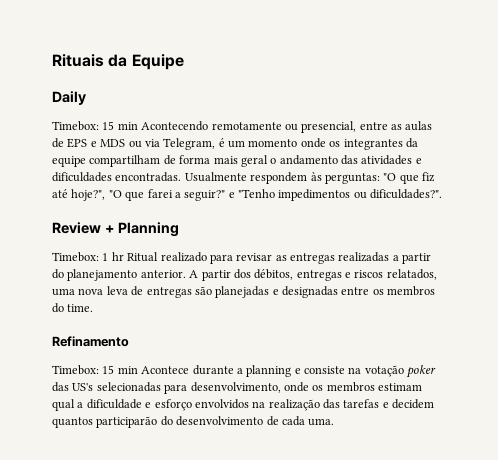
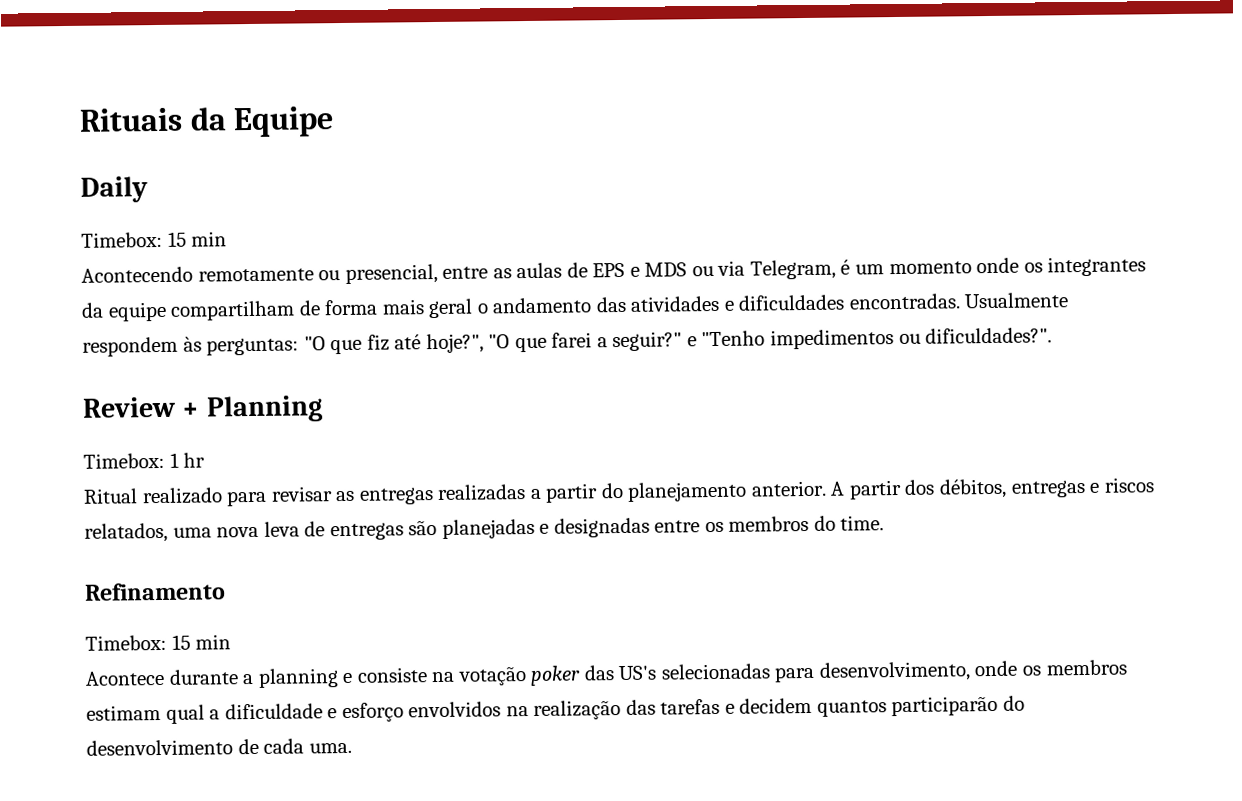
  Daily
- Timebox: 15 min Acontecendo remotamente ou presencial, entre as aulas de EPS e MDS ou via Telegram, é um momento onde os integrantes da equipe compartilham de forma mais geral o andamento das atividades e dificuldades encontradas.
+ Timebox: 15 min
+ Acontecendo remotamente ou presencial, entre as aulas de EPS e MDS ou via Telegram, é um momento onde os integrantes da equipe compartilham de forma mais geral o andamento das atividades e dificuldades encontradas.
- Timebox: 1 hr Ritual realizado para revisar as entregas realizadas a partir do planejamento anterior.
+ Timebox: 1 hr
+ Ritual realizado para revisar as entregas realizadas a partir do planejamento anterior.
  Refinamento
- Timebox: 15 min Acontece durante a planning e consiste na votação poker das US's selecionadas para desenvolvimento, onde os membros estimam qual a dificuldade e esforço envolvidos na realização das tarefas e decidem quantos participarão do desenvolvimento de cada uma.
+ Timebox: 15 min
+ Acontece durante a planning e consiste na votação poker das US's selecionadas para desenvolvimento, onde os membros estimam qual a dificuldade e esforço envolvidos na realização das tarefas e decidem quantos participarão do desenvolvimento de cada uma.

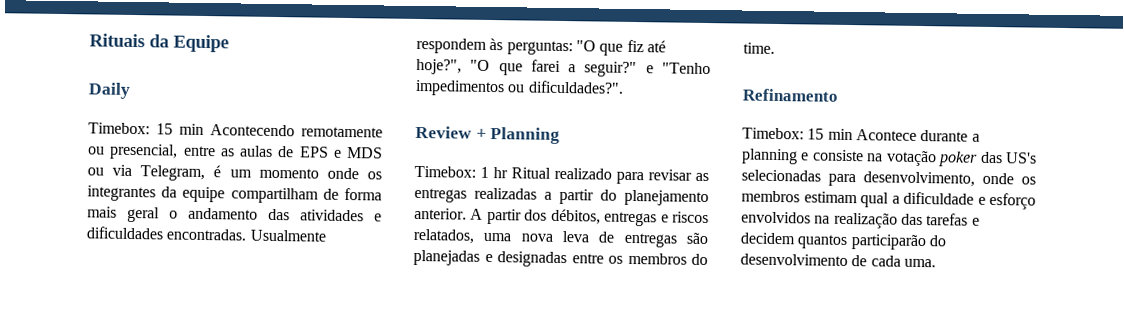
  Daily
- Timebox: 15 min
- Acontecendo remotamente ou presencial, entre as aulas de EPS e MDS ou via Telegram, é um momento onde os integrantes da equipe compartilham de forma mais geral o andamento das atividades e dificuldades encontradas.
+ Timebox: 15 min Acontecendo remotamente ou presencial, entre as aulas de EPS e MDS ou via Telegram, é um momento onde os integrantes da equipe compartilham de forma mais geral o andamento das atividades e dificuldades encontradas.
- Timebox: 1 hr
- Ritual realizado para revisar as entregas realizadas a partir do planejamento anterior.
+ Timebox: 1 hr Ritual realizado para revisar as entregas realizadas a partir do planejamento anterior.
  Refinamento
- Timebox: 15 min
- Acontece durante a planning e consiste na votação poker das US's selecionadas para desenvolvimento, onde os membros estimam qual a dificuldade e esforço envolvidos na realização das tarefas e decidem quantos participarão do desenvolvimento de cada uma.
+ Timebox: 15 min Acontece durante a planning e consiste na votação poker das US's selecionadas para desenvolvimento, onde os membros estimam qual a dificuldade e esforço envolvidos na realização das tarefas e decidem quantos participarão do desenvolvimento de cada uma.

